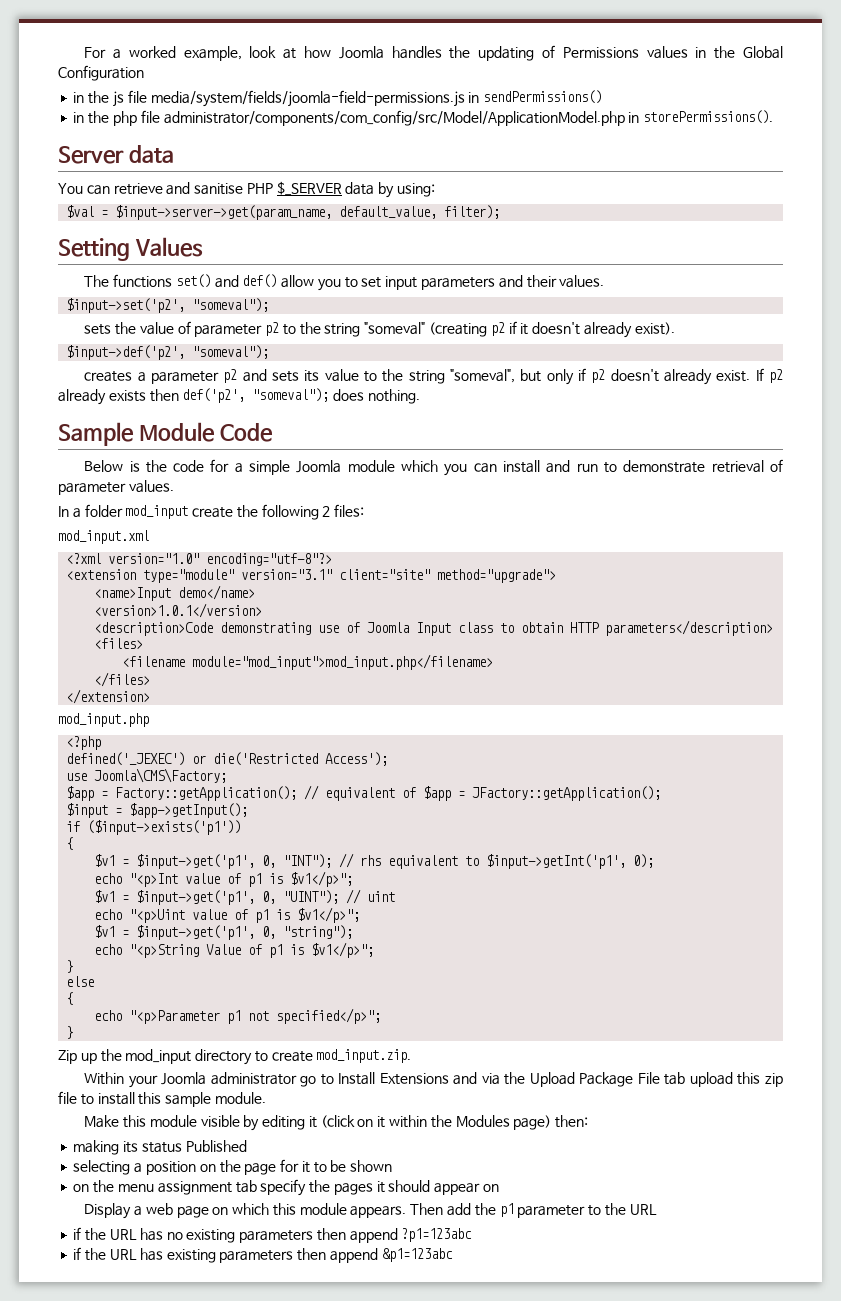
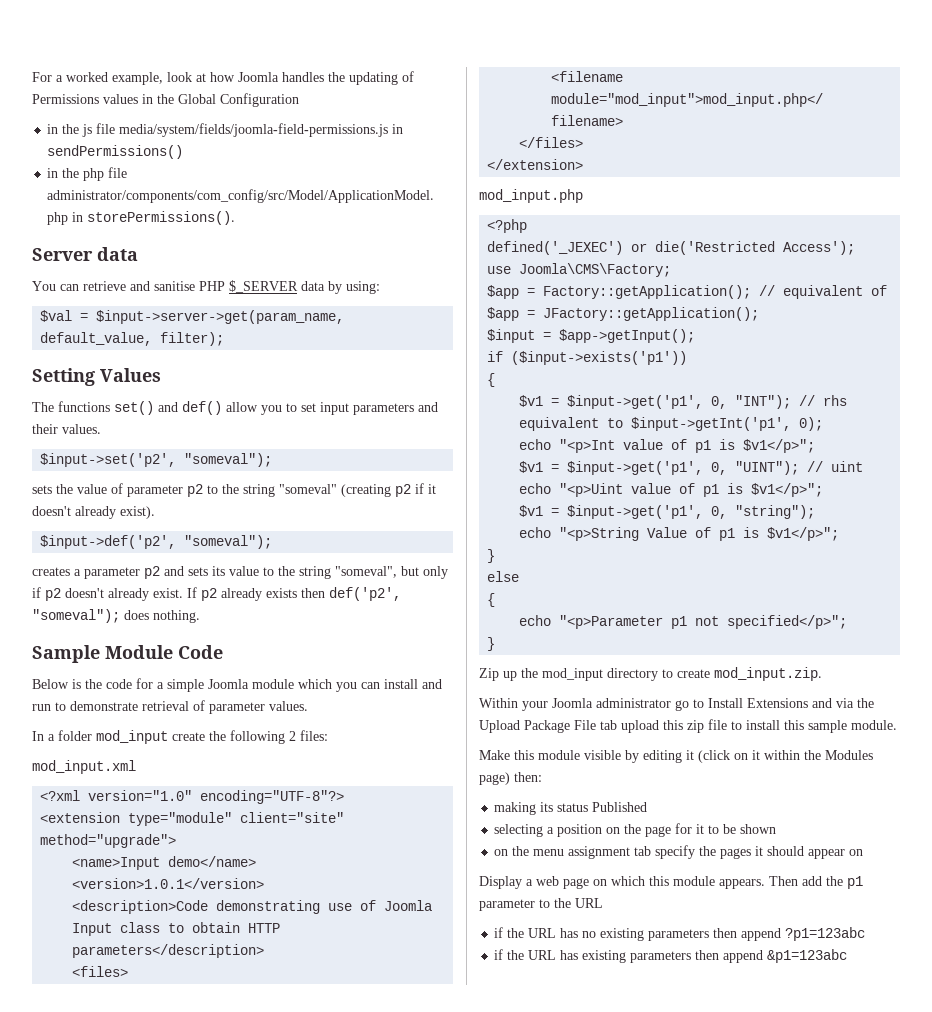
- <?xml version="1.0" encoding="utf-8"?>
+ <?xml version="1.0" encoding="UTF-8"?>
- <extension type="module" version="3.1" client="site" method="upgrade">
+ <extension type="module" client="site" method="upgrade">

